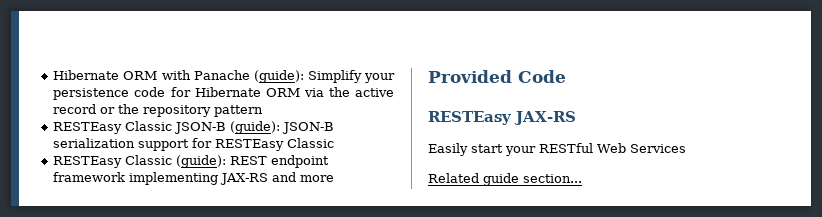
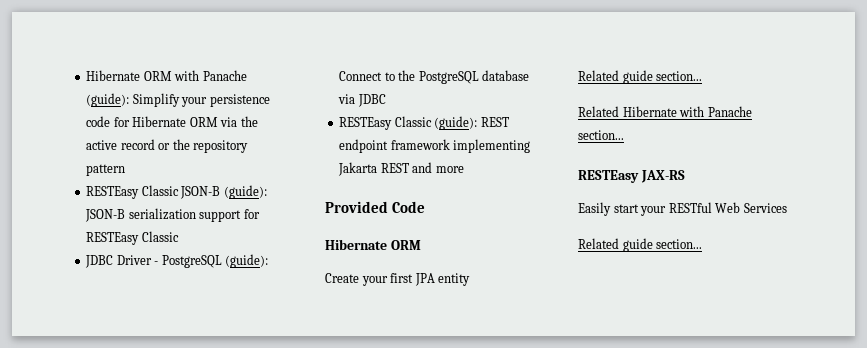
+ JDBC Driver - PostgreSQL (guide): Connect to the PostgreSQL database via JDBC
- RESTEasy Classic (guide): REST endpoint framework implementing JAX-RS and more
+ RESTEasy Classic (guide): REST endpoint framework implementing Jakarta REST and more
  Provided Code
+ Hibernate ORM
+ Create your first JPA entity
+ Related guide section...
+ Related Hibernate with Panache section...

